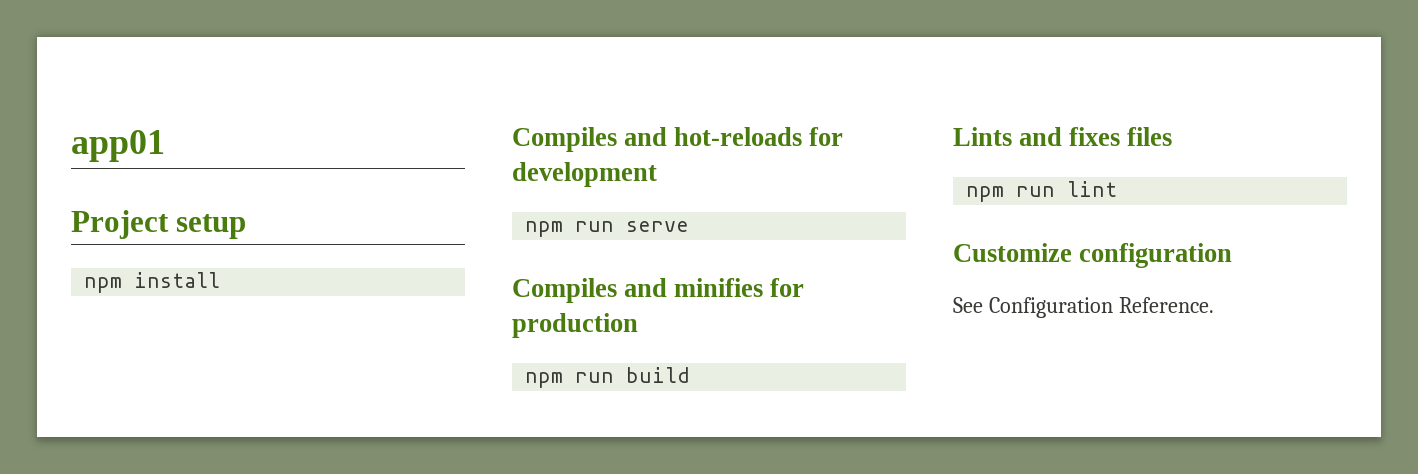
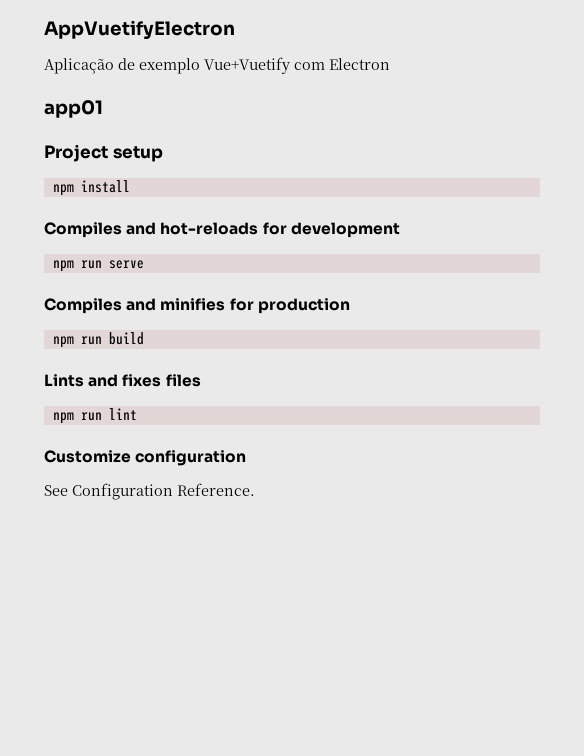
+ AppVuetifyElectron
+ Aplicação de exemplo Vue+Vuetify com Electron

